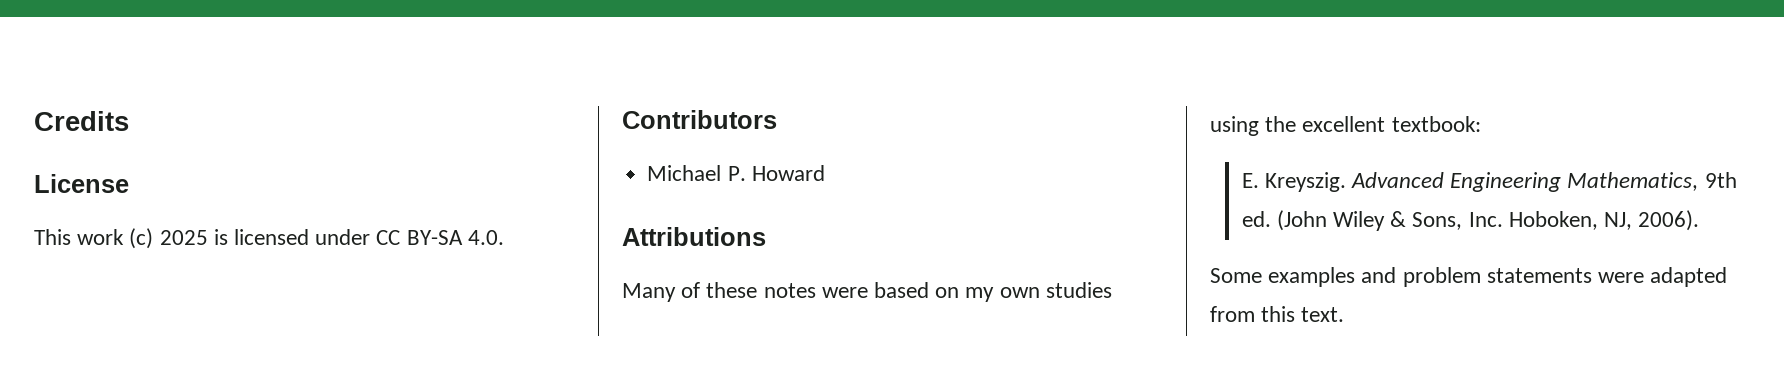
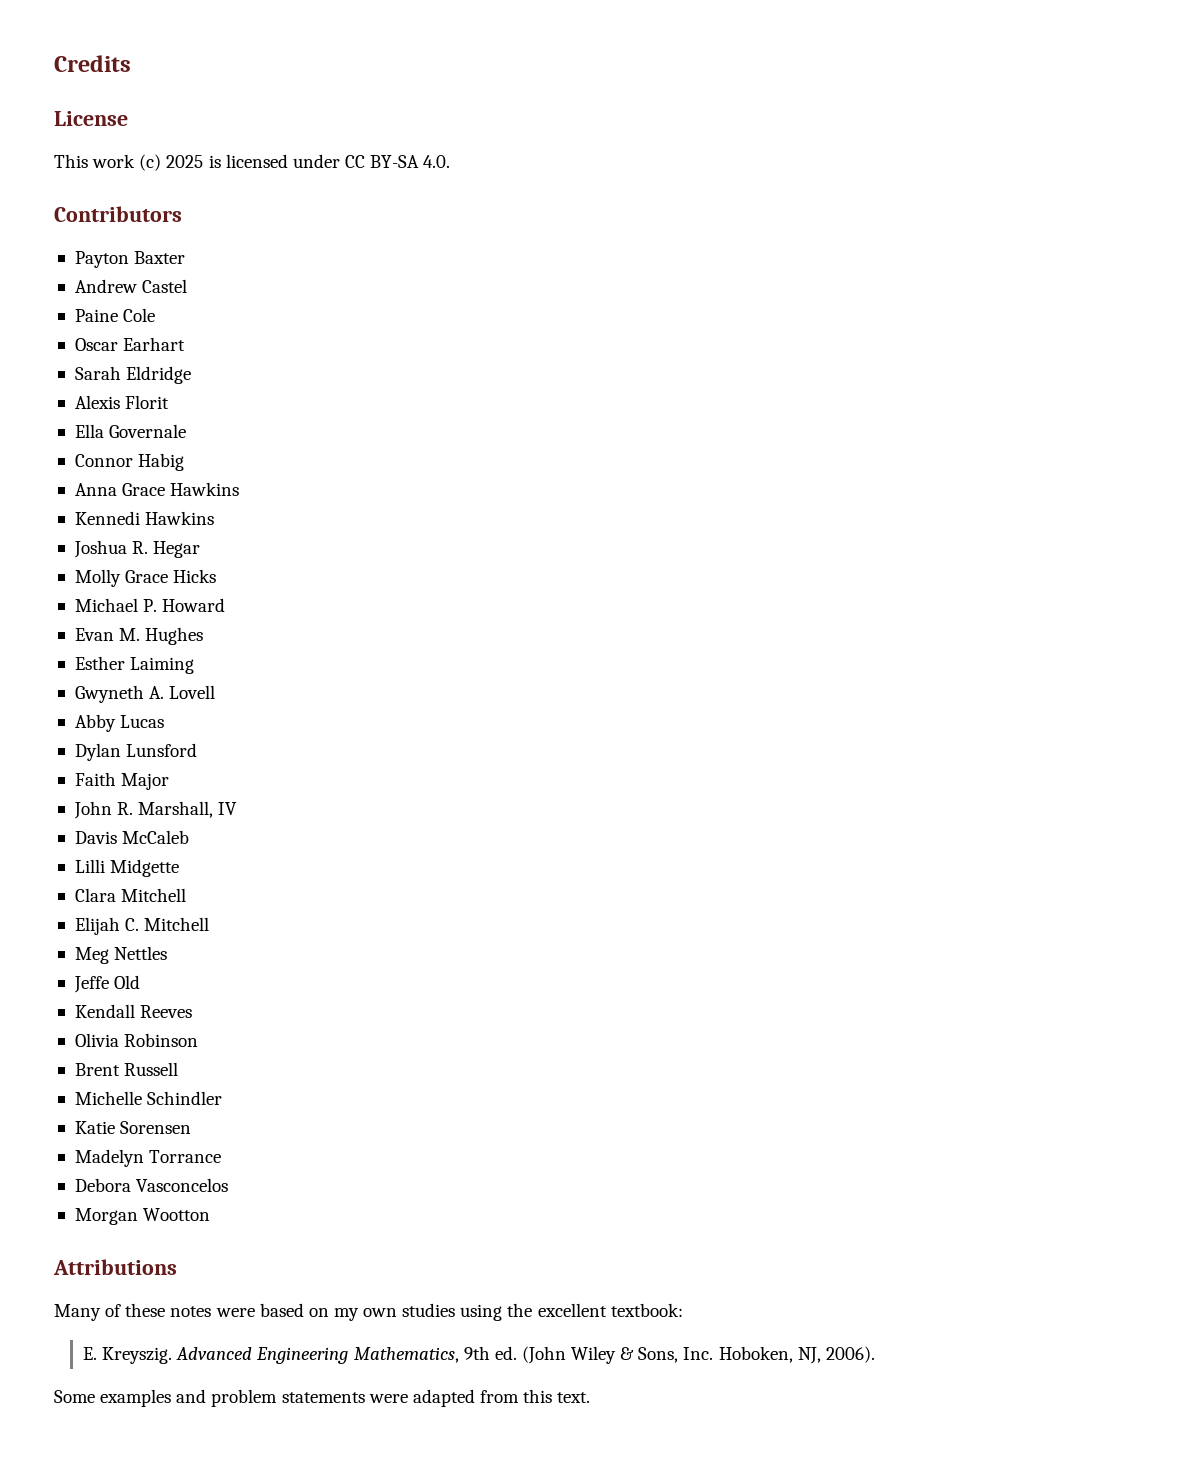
+ Payton Baxter
+ Andrew Castel
+ Paine Cole
+ Oscar Earhart
+ Sarah Eldridge
+ Alexis Florit
+ Ella Governale
+ Connor Habig
+ Anna Grace Hawkins
+ Kennedi Hawkins
+ Joshua R. Hegar
+ Molly Grace Hicks
  Michael P. Howard
+ Evan M. Hughes
+ Esther Laiming
+ Gwyneth A. Lovell
+ Abby Lucas
+ Dylan Lunsford
+ Faith Major
+ John R. Marshall, IV
+ Davis McCaleb
+ Lilli Midgette
+ Clara Mitchell
+ Elijah C. Mitchell
+ Meg Nettles
+ Jeffe Old
+ Kendall Reeves
+ Olivia Robinson
+ Brent Russell
+ Michelle Schindler
+ Katie Sorensen
+ Madelyn Torrance
+ Debora Vasconcelos
+ Morgan Wootton

